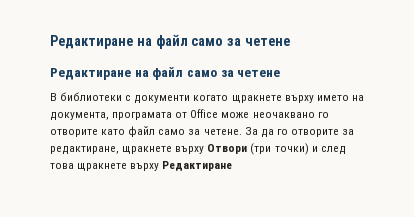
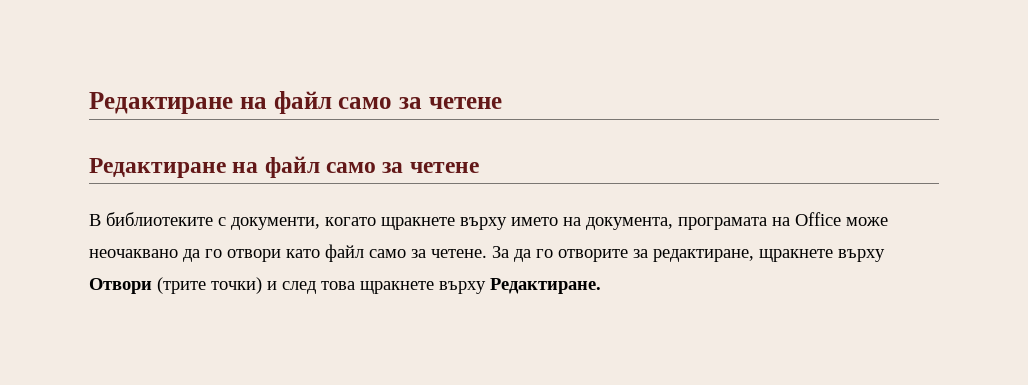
- В библиотеки с документи когато щракнете върху името на документа, програмата от Office може неочаквано го отворите като файл само за четене.
+ В библиотеките с документи, когато щракнете върху името на документа, програмата на Office може неочаквано да го отвори като файл само за четене.
- За да го отворите за редактиране, щракнете върху Отвори (три точки) и след това щракнете върху Редактиране
+ За да го отворите за редактиране, щракнете върху Отвори (трите точки) и след това щракнете върху Редактиране.

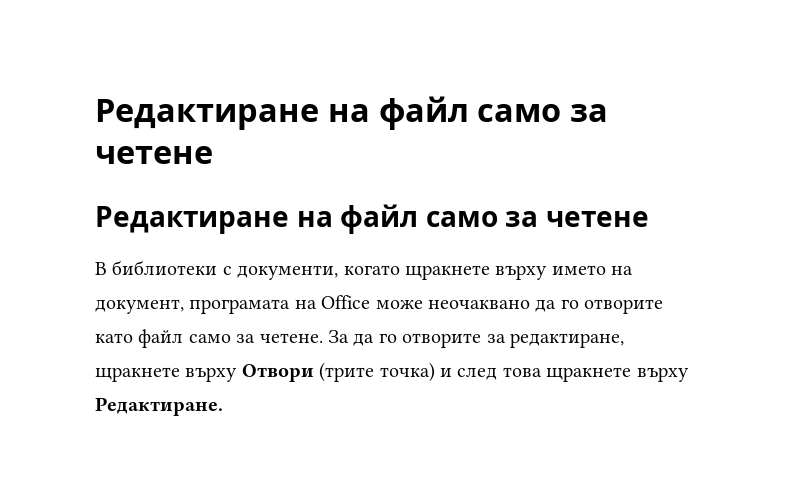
- В библиотеките с документи, когато щракнете върху името на документа, програмата на Office може неочаквано да го отвори като файл само за четене.
+ В библиотеки с документи, когато щракнете върху името на документ, програмата на Office може неочаквано да го отворите като файл само за четене.
- За да го отворите за редактиране, щракнете върху Отвори (трите точки) и след това щракнете върху Редактиране.
+ За да го отворите за редактиране, щракнете върху Отвори (трите точка) и след това щракнете върху Редактиране.

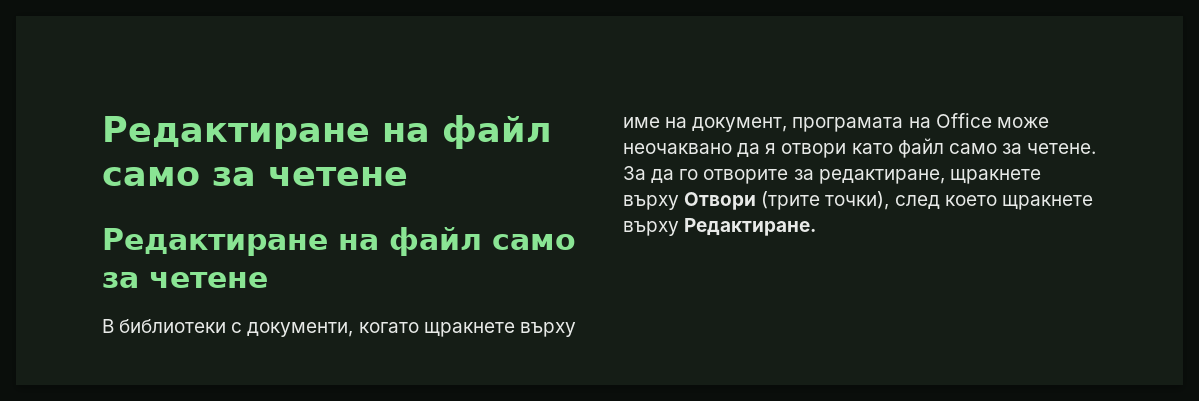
- В библиотеки с документи, когато щракнете върху името на документ, програмата на Office може неочаквано да го отворите като файл само за четене.
+ В библиотеки с документи, когато щракнете върху име на документ, програмата на Office може неочаквано да я отвори като файл само за четене.
- За да го отворите за редактиране, щракнете върху Отвори (трите точка) и след това щракнете върху Редактиране.
+ За да го отворите за редактиране, щракнете върху Отвори (трите точки), след което щракнете върху Редактиране.

